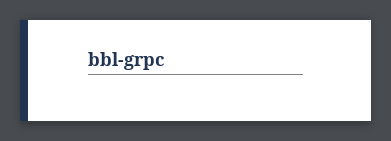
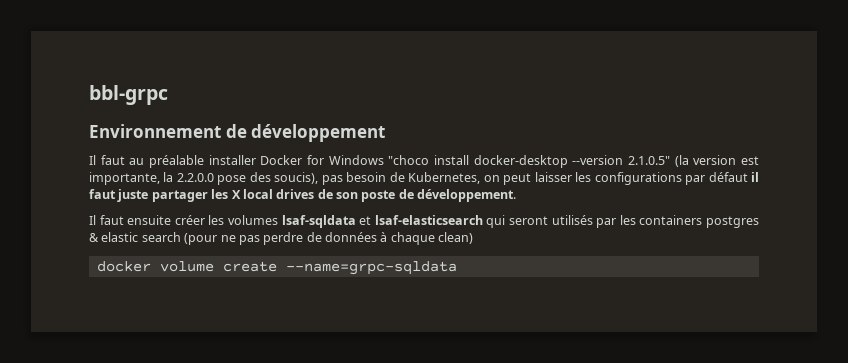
+ Environnement de développement
+ Il faut au préalable installer Docker for Windows "choco install docker-desktop --version 2.1.0.5" (la version est importante, la 2.2.0.0 pose des soucis), pas besoin de Kubernetes, on peut laisser les configurations par défaut il faut juste partager les X local drives de son poste de développement.
+ Il faut ensuite créer les volumes lsaf-sqldata et lsaf-elasticsearch qui seront utilisés par les containers postgres & elastic search (pour ne pas perdre de données à chaque clean)
+ docker volume create --name=grpc-sqldata

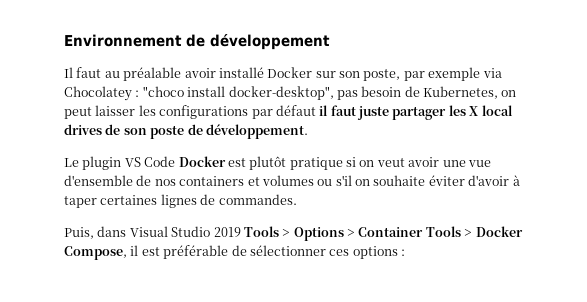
- bbl-grpc
- Il faut au préalable installer Docker for Windows "choco install docker-desktop --version 2.1.0.5" (la version est importante, la 2.2.0.0 pose des soucis), pas besoin de Kubernetes, on peut laisser les configurations par défaut il faut juste partager les X local drives de son poste de développement.
+ Il faut au préalable avoir installé Docker sur son poste, par exemple via Chocolatey : "choco install docker-desktop", pas besoin de Kubernetes, on peut laisser les configurations par défaut il faut juste partager les X local drives de son poste de développement.
- Il faut ensuite créer les volumes lsaf-sqldata et lsaf-elasticsearch qui seront utilisés par les containers postgres & elastic search (pour ne pas perdre de données à chaque clean)
- docker volume create --name=grpc-sqldata
+ Le plugin VS Code Docker est plutôt pratique si on veut avoir une vue d'ensemble de nos containers et volumes ou s'il on souhaite éviter d'avoir à taper certaines lignes de commandes.
+ Puis, dans Visual Studio 2019 Tools > Options > Container Tools > Docker Compose, il est préférable de sélectionner ces options :

